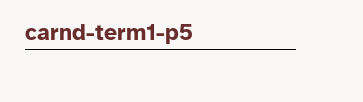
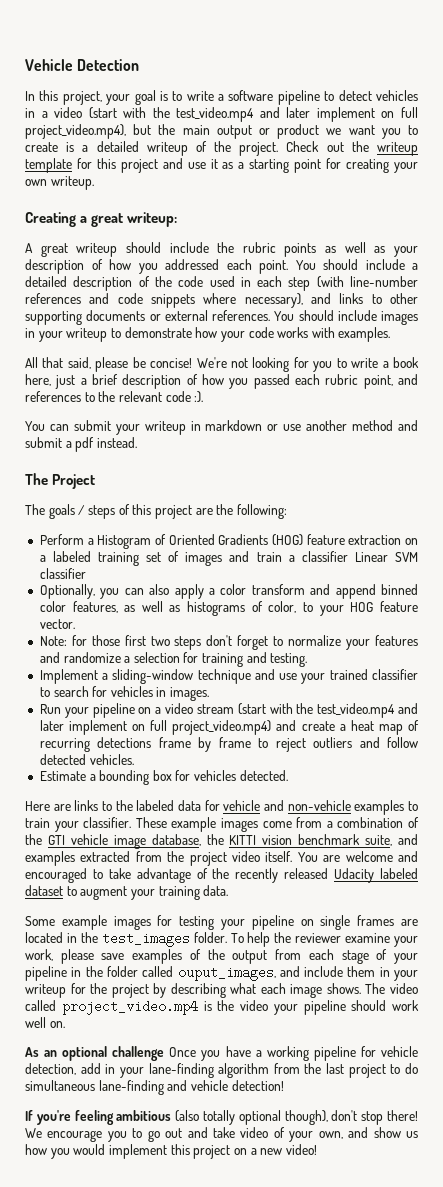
- carnd-term1-p5
+ Vehicle Detection
+ In this project, your goal is to write a software pipeline to detect vehicles in a video (start with the test_video.mp4 and later implement on full project_video.mp4), but the main output or product we want you to create is a detailed writeup of the project. Check out the writeup template for this project and use it as a starting point for creating your own writeup.
+ Creating a great writeup:
+ A great writeup should include the rubric points as well as your description of how you addressed each point. You should include a detailed description of the code used in each step (with line-number references and code snippets where necessary), and links to other supporting documents or external references. You should include images in your writeup to demonstrate how your code works with examples.
+ All that said, please be concise! We're not looking for you to write a book here, just a brief description of how you passed each rubric point, and references to the relevant code :).
+ You can submit your writeup in markdown or use another method and submit a pdf instead.
+ The Project
+ The goals / steps of this project are the following:
+ Perform a Histogram of Oriented Gradients (HOG) feature extraction on a labeled training set of images and train a classifier Linear SVM classifier
+ Optionally, you can also apply a color transform and append binned color features, as well as histograms of color, to your HOG feature vector.
+ Note: for those first two steps don't forget to normalize your features and randomize a selection for training and testing.
+ Implement a sliding-window technique and use your trained classifier to search for vehicles in images.
+ Run your pipeline on a video stream (start with the test_video.mp4 and later implement on full project_video.mp4) and create a heat map of recurring detections frame by frame to reject outliers and follow detected vehicles.
+ Estimate a bounding box for vehicles detected.
+ Here are links to the labeled data for vehicle and non-vehicle examples to train your classifier. These example images come from a combination of the GTI vehicle image database, the KITTI vision benchmark suite, and examples extracted from the project video itself. You are welcome and encouraged to take advantage of the recently released Udacity labeled dataset to augment your training data.
+ Some example images for testing your pipeline on single frames are located in the test_images folder. To help the reviewer examine your work, please save examples of the output from each stage of your pipeline in the folder called ouput_images, and include them in your writeup for the project by describing what each image shows. The video called project_video.mp4 is the video your pipeline should work well on.
+ As an optional challenge Once you have a working pipeline for vehicle detection, add in your lane-finding algorithm from the last project to do simultaneous lane-finding and vehicle detection!
+ If you're feeling ambitious (also totally optional though), don't stop there! We encourage you to go out and take video of your own, and show us how you would implement this project on a new video!

